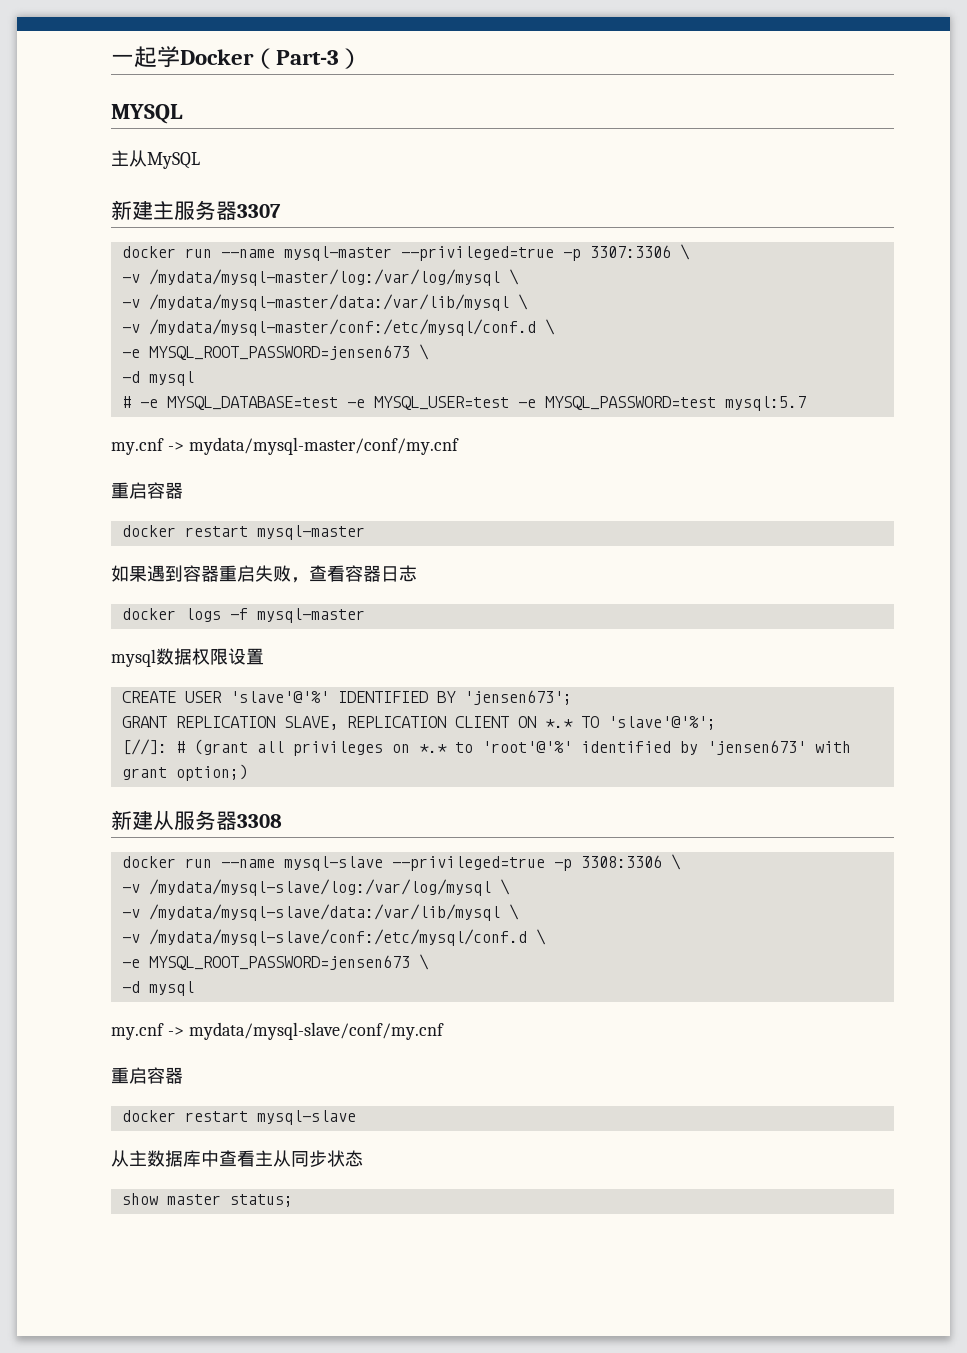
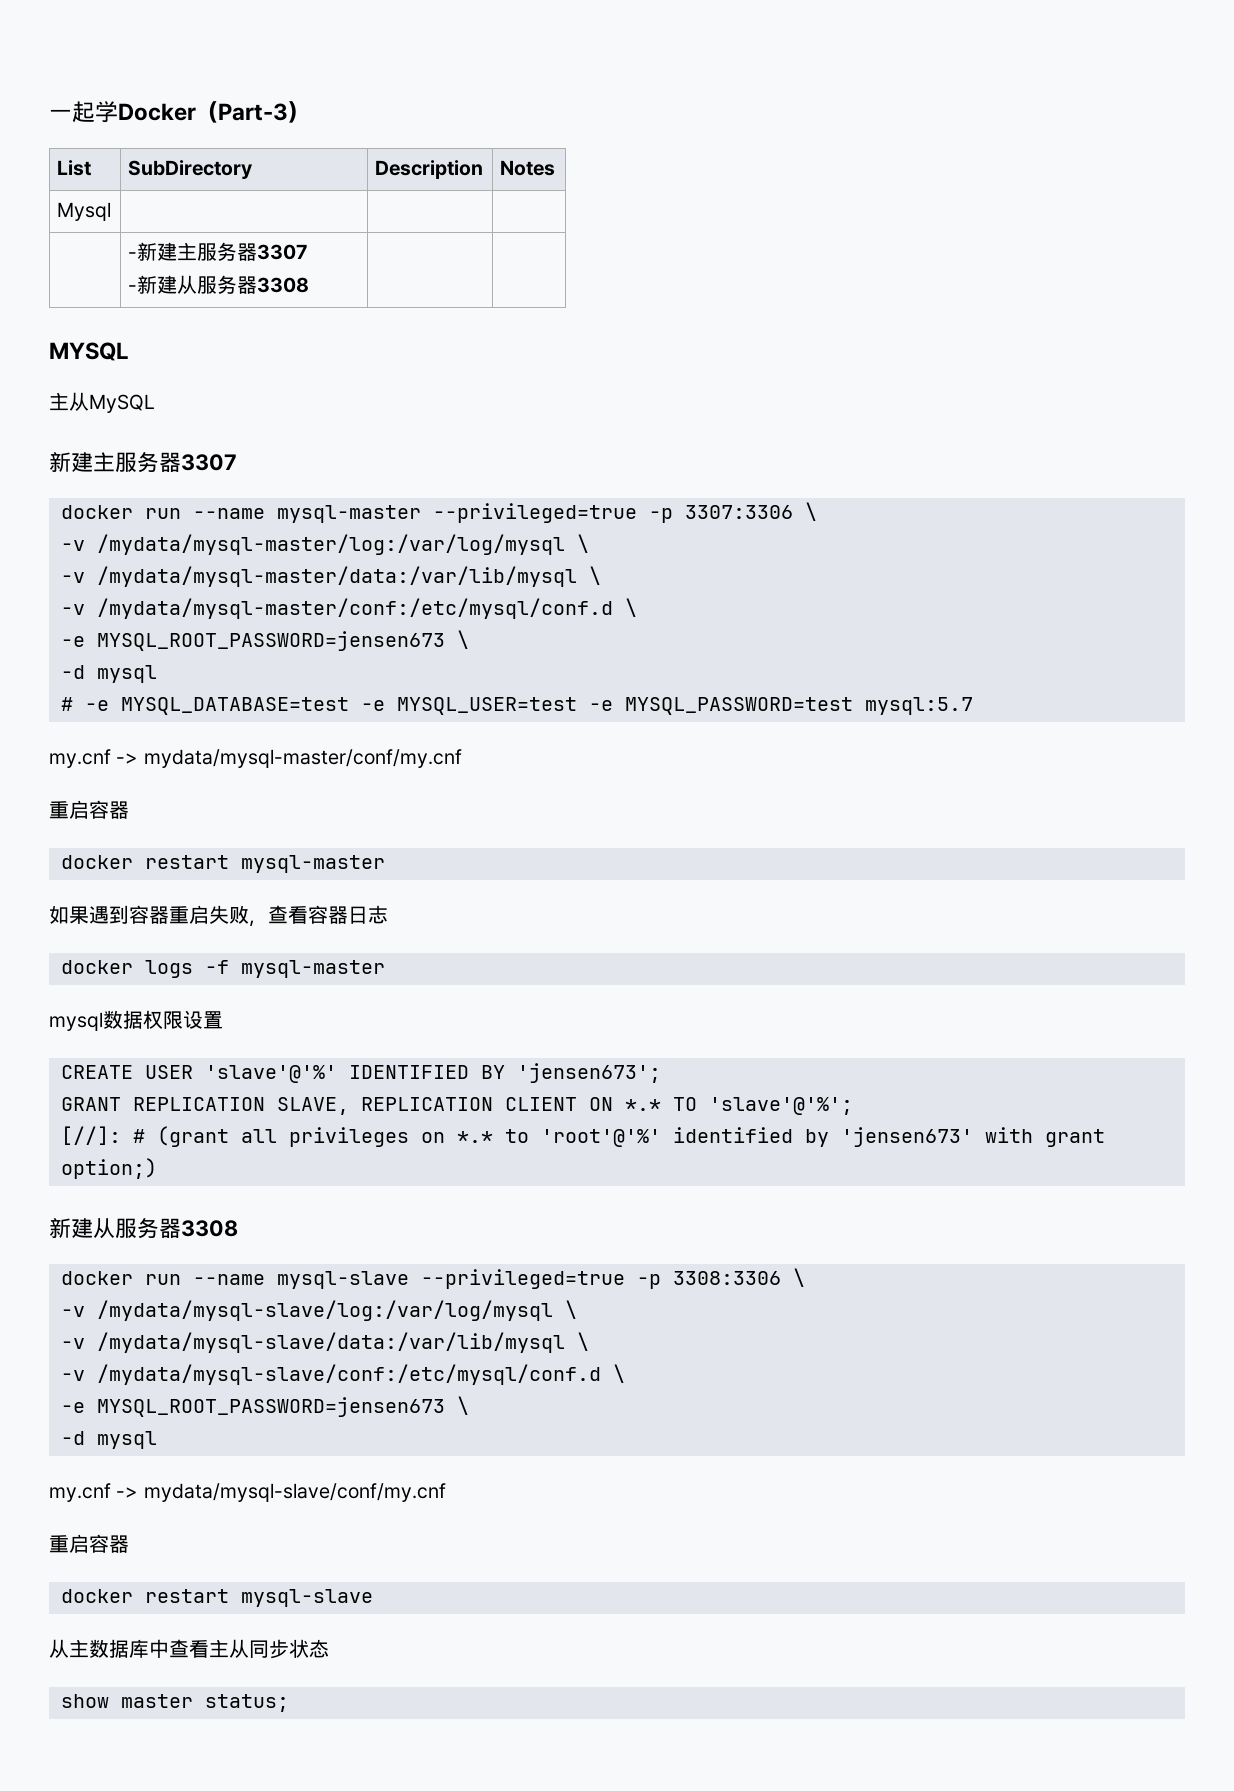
+ List | SubDirectory | Description | Notes
+ Mysql | | |
+ | -新建主服务器3307
+ -新建从服务器3308 | |

